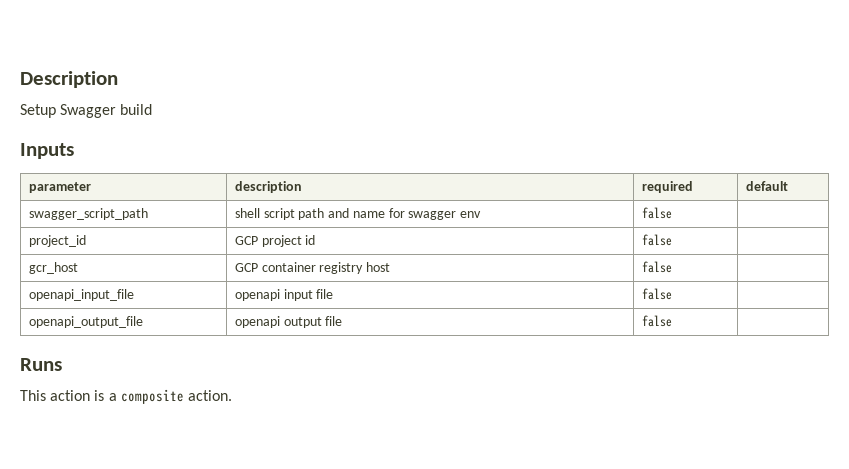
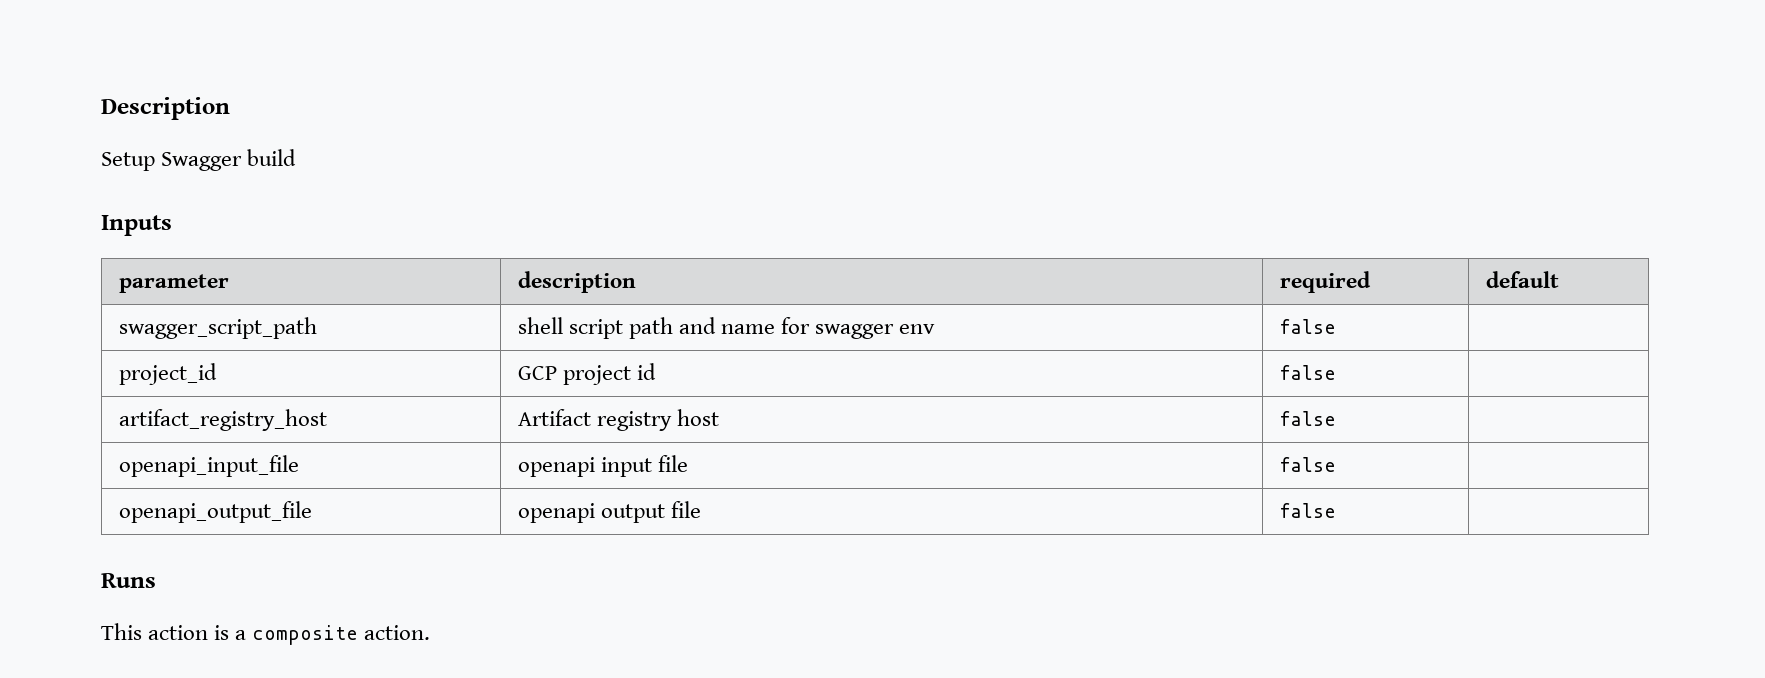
- gcr_host | GCP container registry host | false |
+ artifact_registry_host | Artifact registry host | false |

